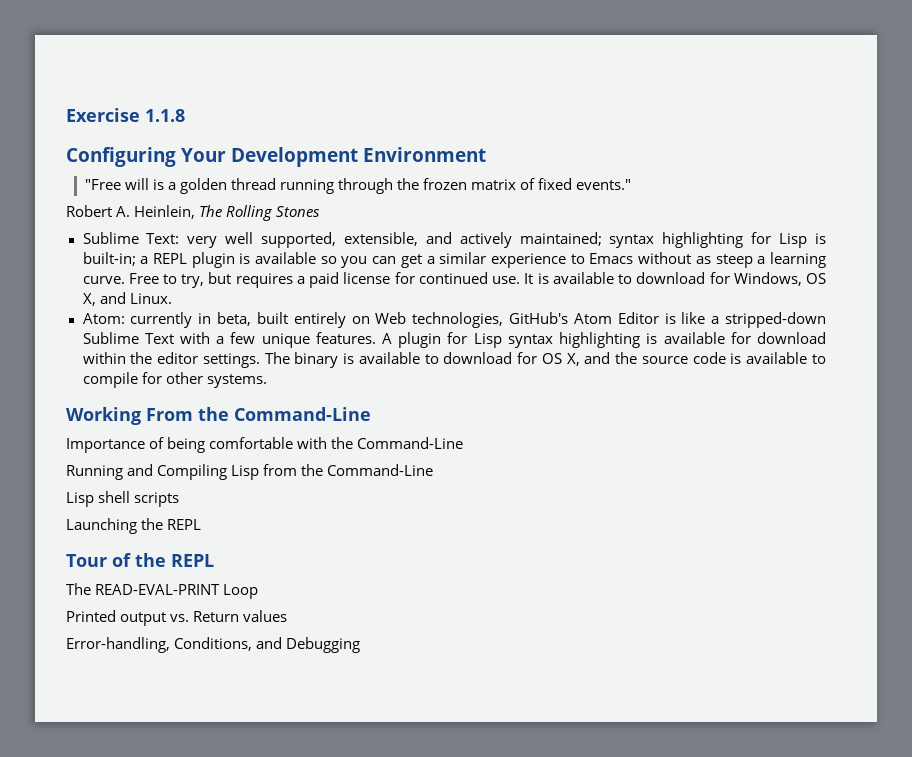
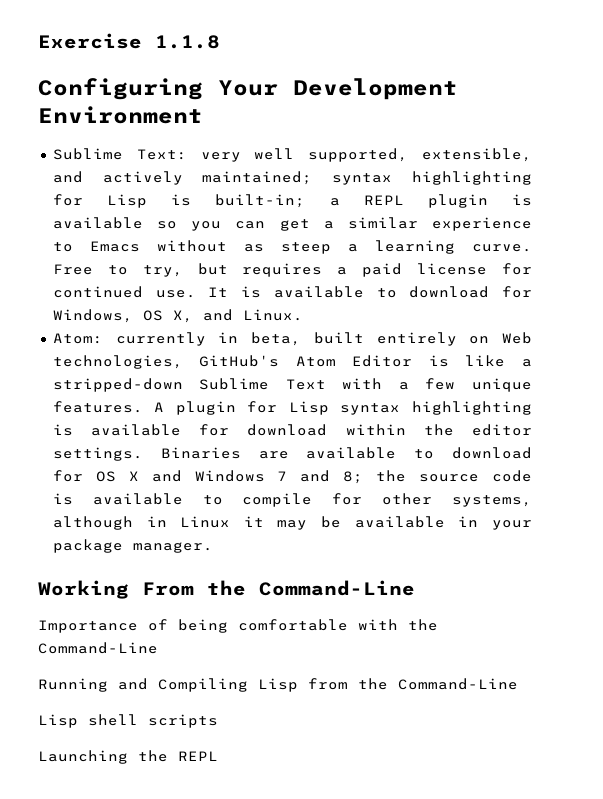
- "Free will is a golden thread running through the frozen matrix of fixed events."
- Robert A. Heinlein, The Rolling Stones
- The binary is available to download for OS X, and the source code is available to compile for other systems.
+ Binaries are available to download for OS X and Windows 7 and 8; the source code is available to compile for other systems, although in Linux it may be available in your package manager.
- Tour of the REPL
- The READ-EVAL-PRINT Loop
- Printed output vs. Return values
- Error-handling, Conditions, and Debugging

